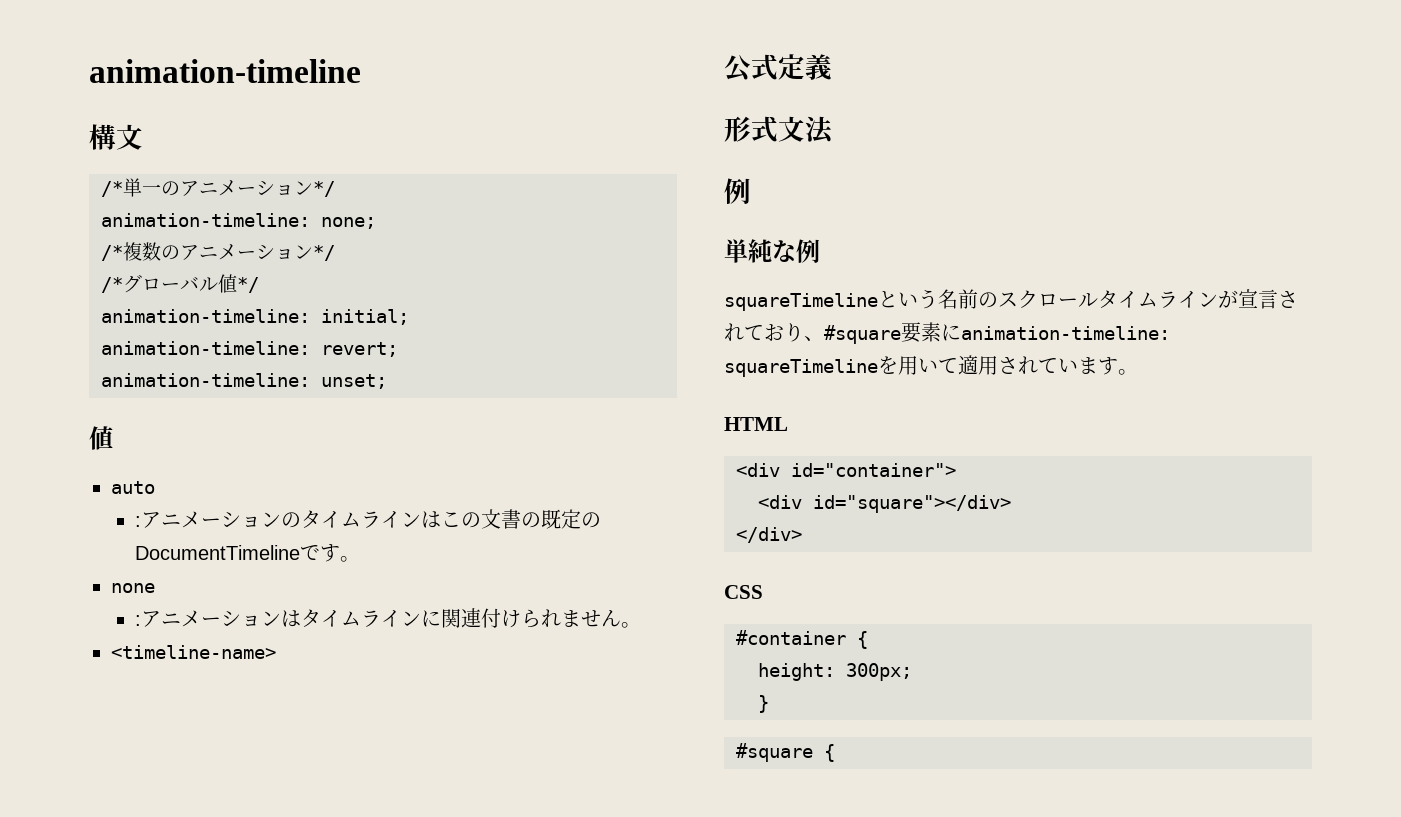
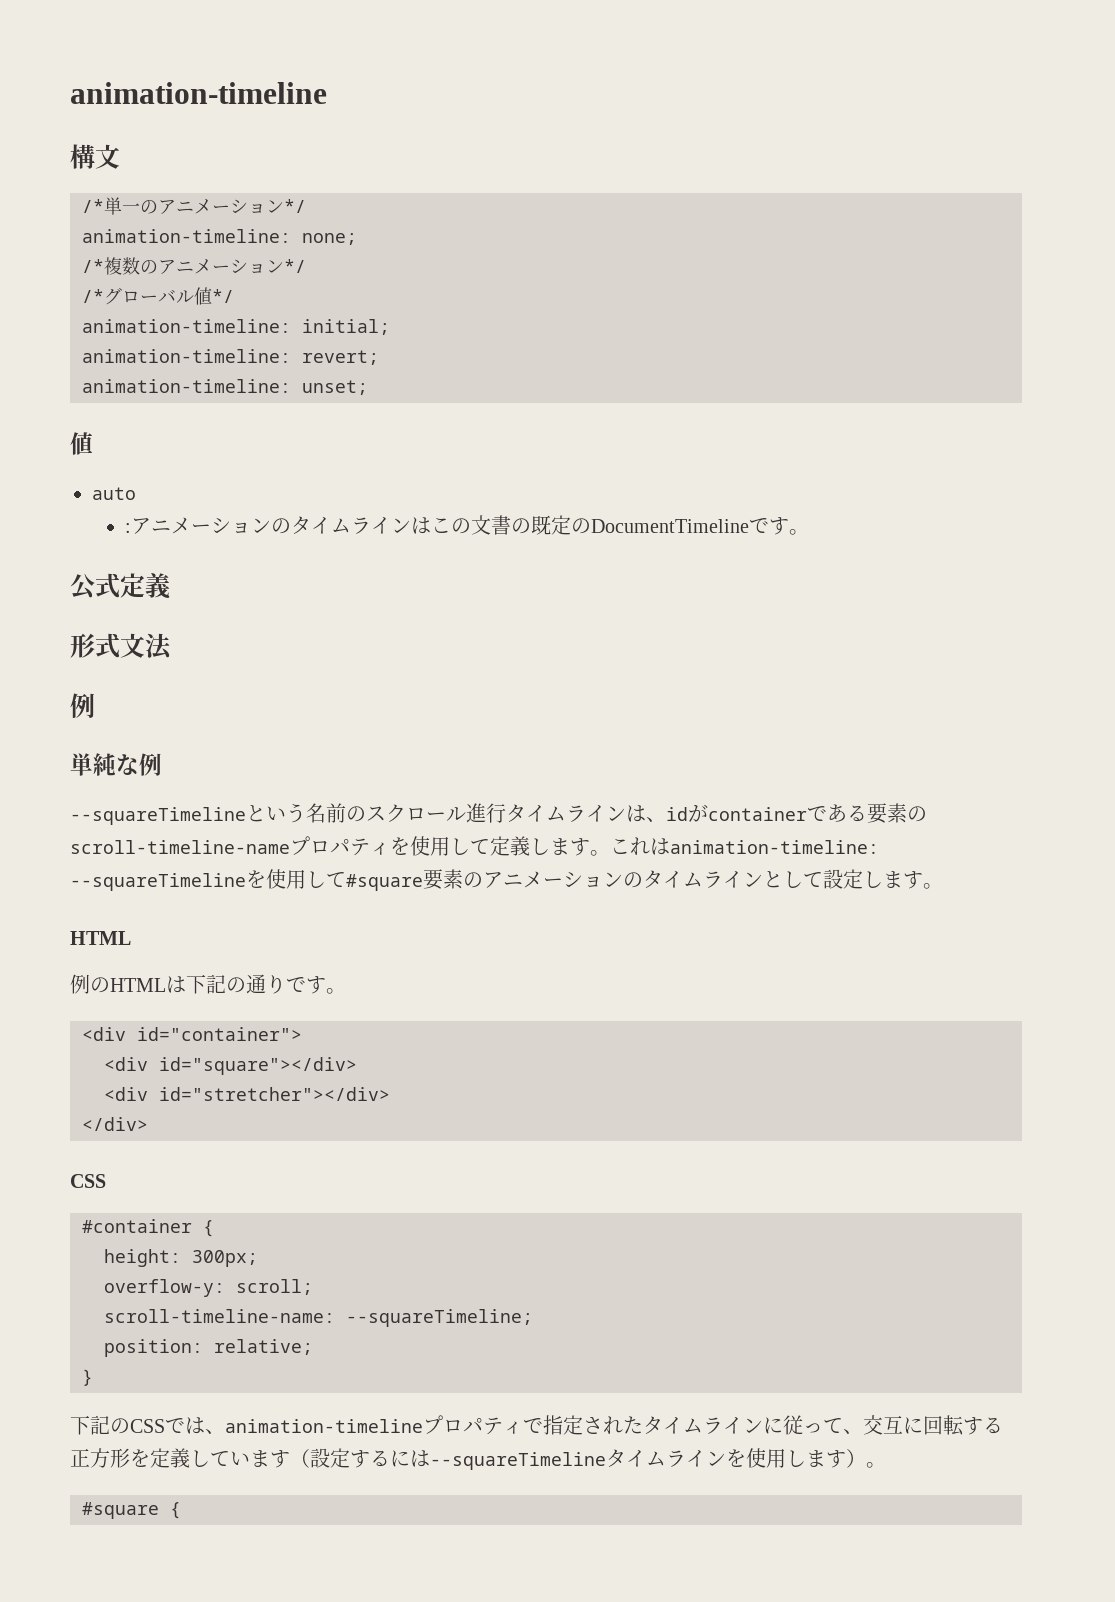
- none
- :アニメーションはタイムラインに関連付けられません。
- <timeline-name>
- squareTimelineという名前のスクロールタイムラインが宣言されており、#square要素にanimation-timeline: squareTimelineを用いて適用されています。
+ --squareTimelineという名前のスクロール進行タイムラインは、idがcontainerである要素のscroll-timeline-nameプロパティを使用して定義します。これはanimation-timeline: --squareTimelineを使用して#square要素のアニメーションのタイムラインとして設定します。
  HTML
+ 例のHTMLは下記の通りです。
+ <div id="stretcher"></div>
+ overflow-y: scroll;
+ scroll-timeline-name: --squareTimeline;
+ position: relative;
  }
+ 下記のCSSでは、animation-timelineプロパティで指定されたタイムラインに従って、交互に回転する正方形を定義しています（設定するには--squareTimelineタイムラインを使用します）。

